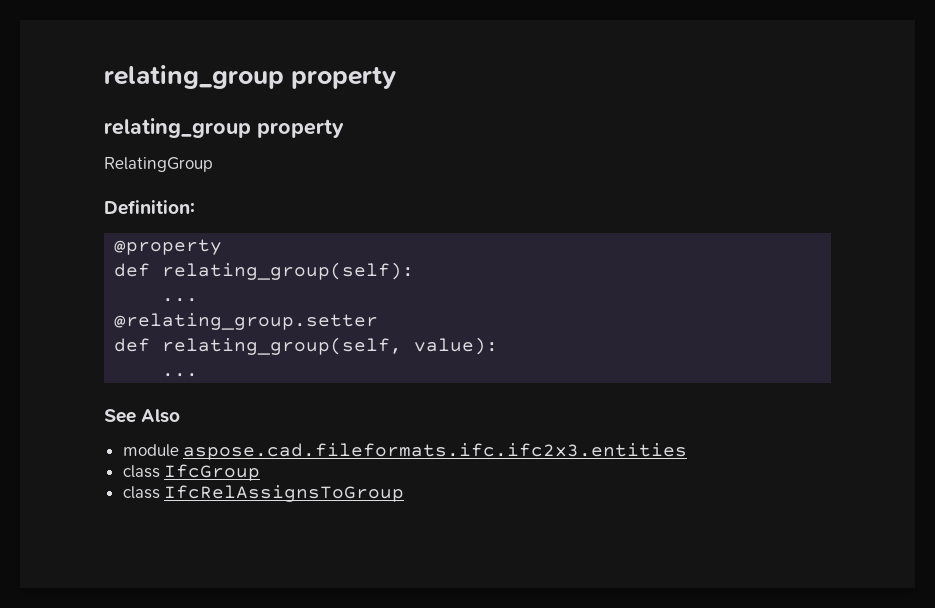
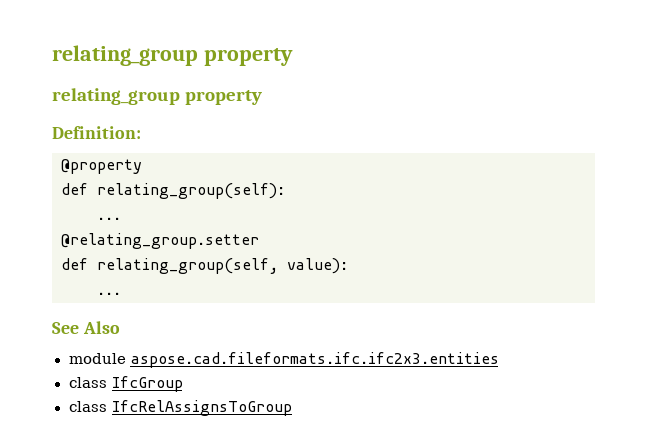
- RelatingGroup

